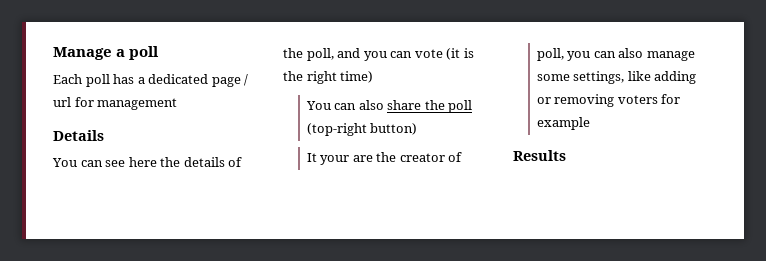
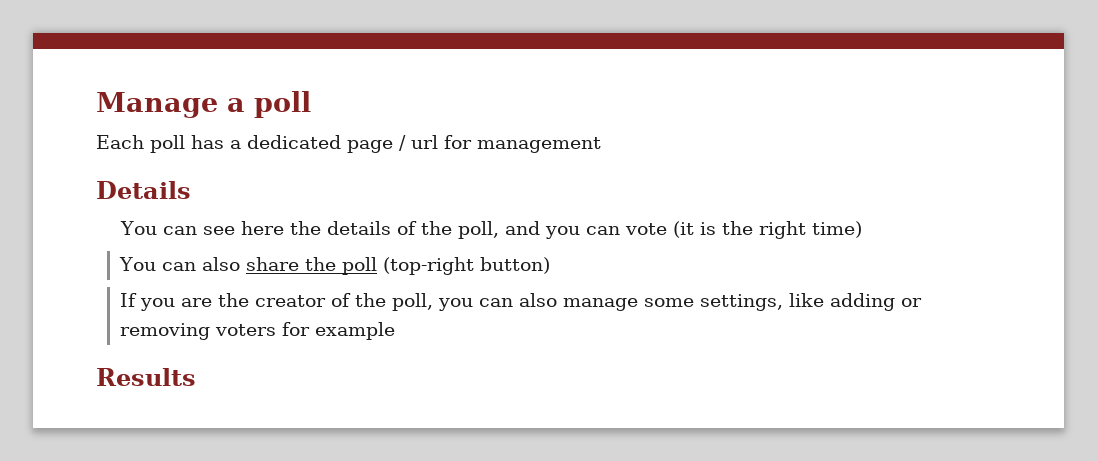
- It your are the creator of poll, you can also manage some settings, like adding or removing voters for example
+ If you are the creator of the poll, you can also manage some settings, like adding or removing voters for example

